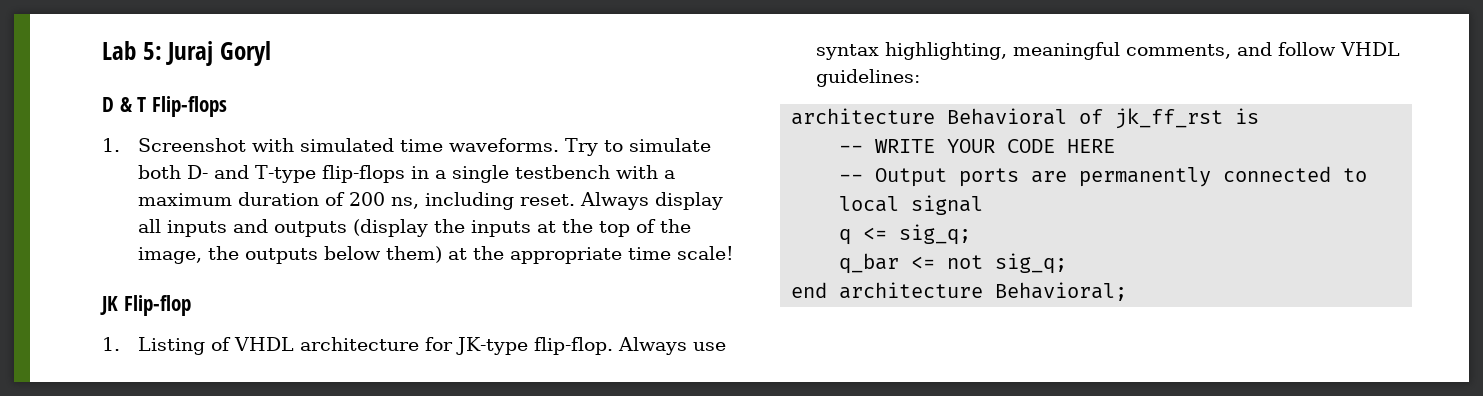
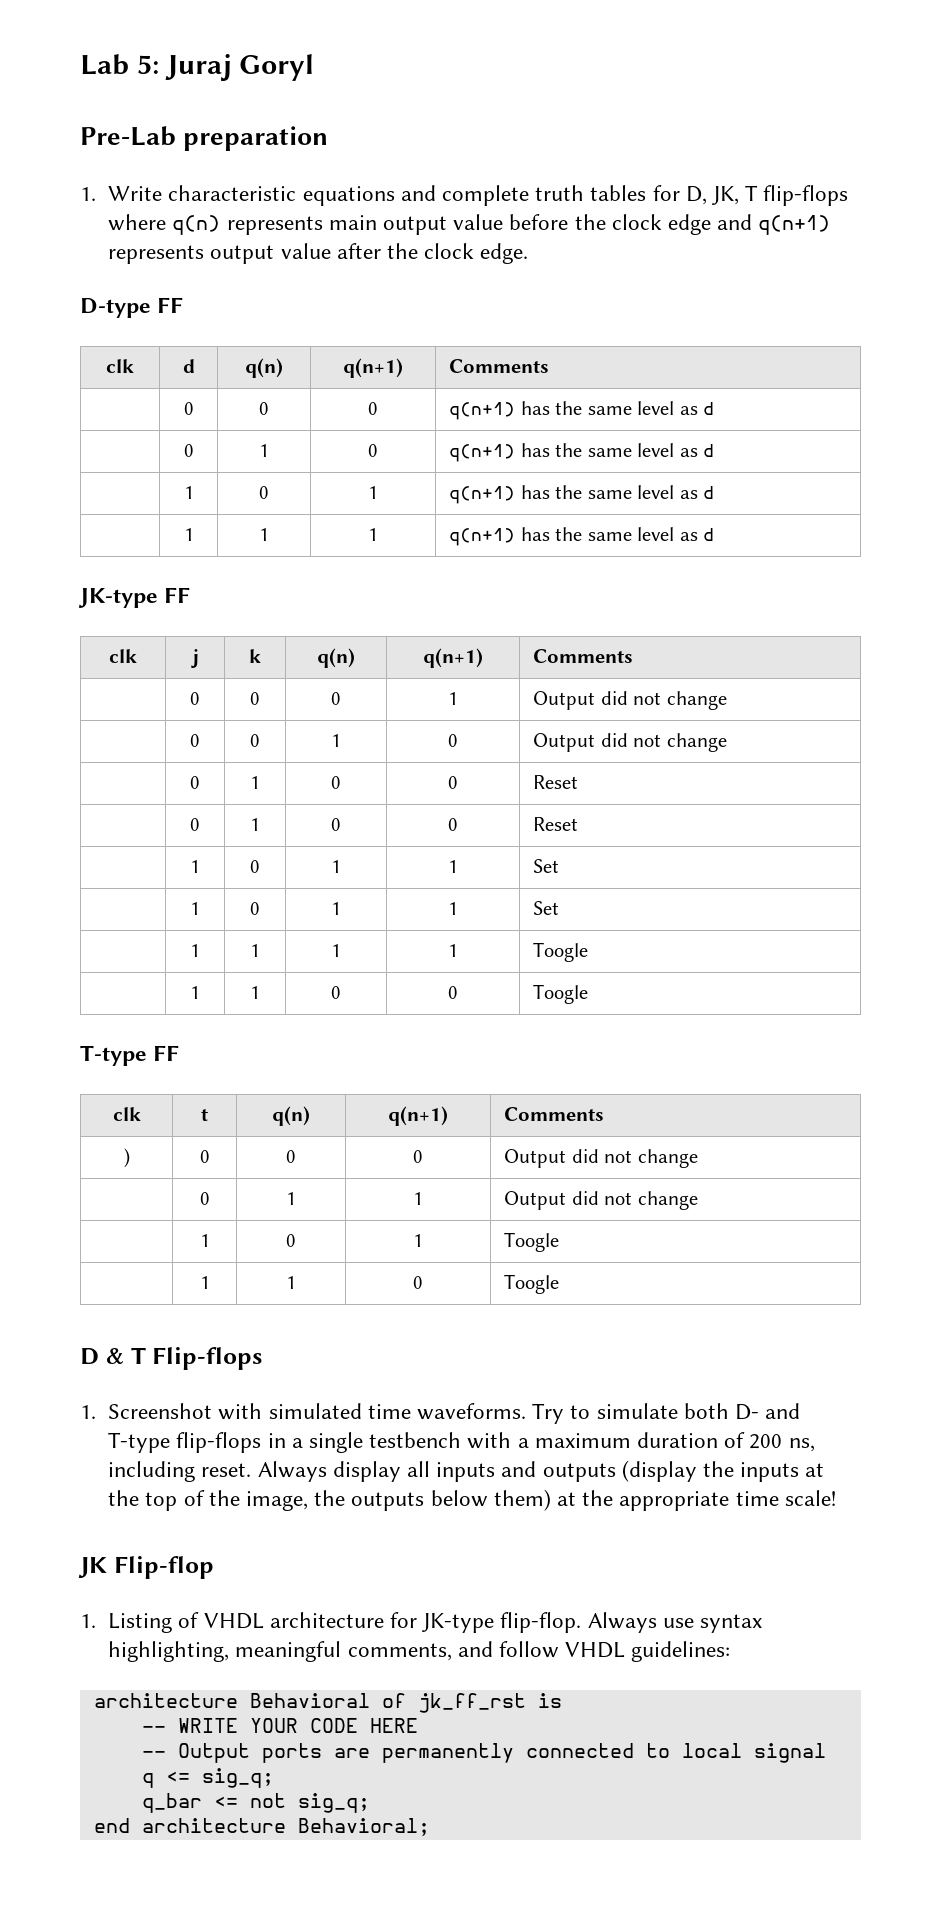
+ Pre-Lab preparation
+ 1. Write characteristic equations and complete truth tables for D, JK, T flip-flops where q(n) represents main output value before the clock edge and q(n+1) represents output value after the clock edge.
+ D-type FF
+ clk | d | q(n) | q(n+1) | Comments
+ | 0 | 0 | 0 | q(n+1) has the same level as d
+ | 0 | 1 | 0 | q(n+1) has the same level as d
+ | 1 | 0 | 1 | q(n+1) has the same level as d
+ | 1 | 1 | 1 | q(n+1) has the same level as d
+ JK-type FF
+ clk | j | k | q(n) | q(n+1) | Comments
+ | 0 | 0 | 0 | 1 | Output did not change
+ | 0 | 0 | 1 | 0 | Output did not change
+ | 0 | 1 | 0 | 0 | Reset
+ | 0 | 1 | 0 | 0 | Reset
+ | 1 | 0 | 1 | 1 | Set
+ | 1 | 0 | 1 | 1 | Set
+ | 1 | 1 | 1 | 1 | Toogle
+ | 1 | 1 | 0 | 0 | Toogle
+ T-type FF
+ clk | t | q(n) | q(n+1) | Comments
+ ) | 0 | 0 | 0 | Output did not change
+ | 0 | 1 | 1 | Output did not change
+ | 1 | 0 | 1 | Toogle
+ | 1 | 1 | 0 | Toogle

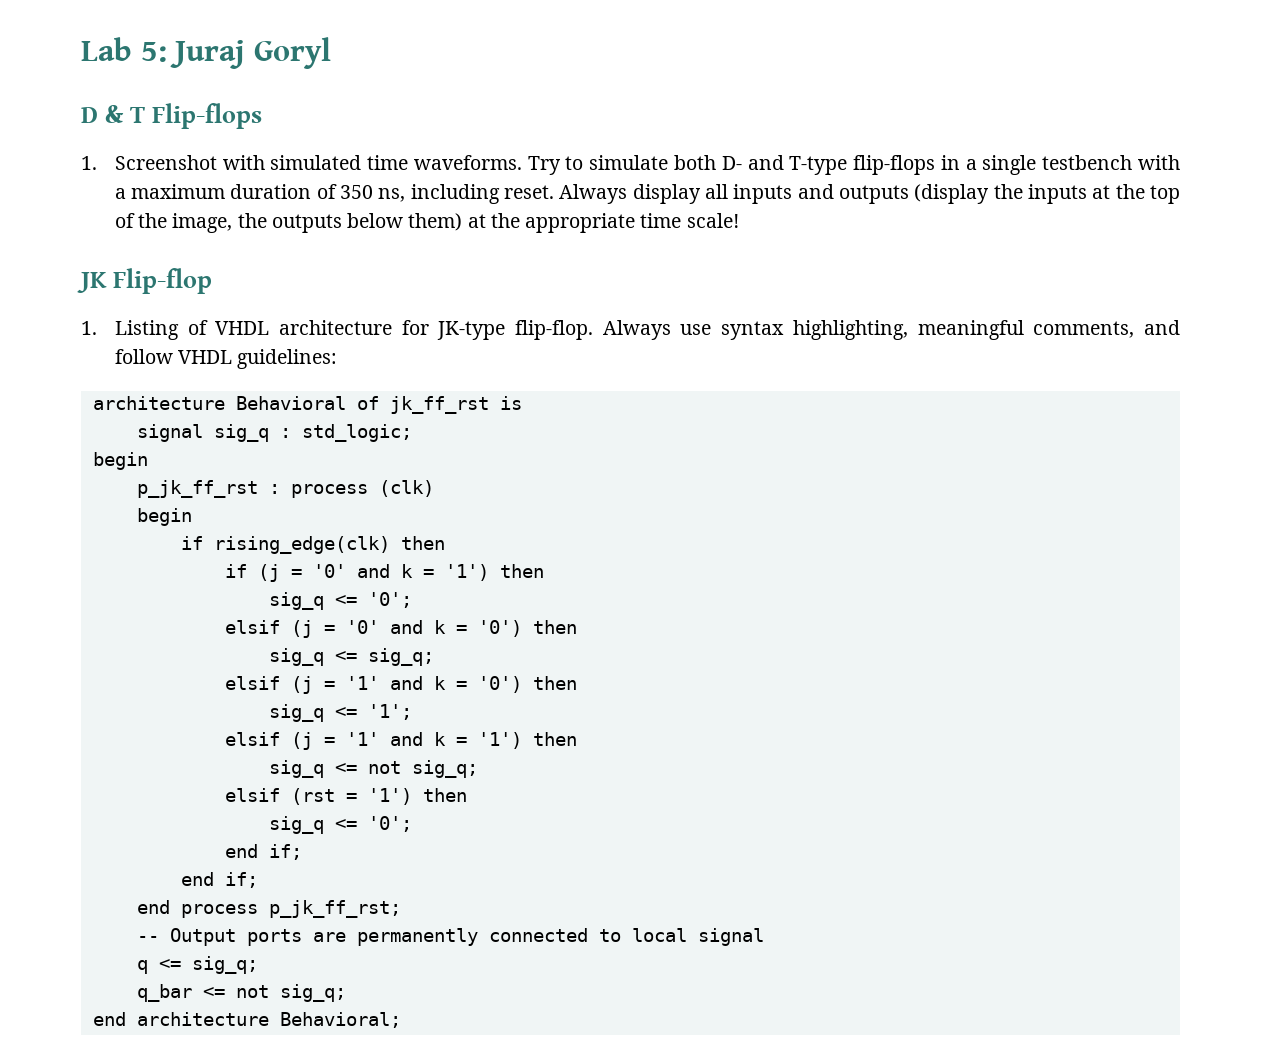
- Pre-Lab preparation
- 1. Write characteristic equations and complete truth tables for D, JK, T flip-flops where q(n) represents main output value before the clock edge and q(n+1) represents output value after the clock edge.
- D-type FF
- clk | d | q(n) | q(n+1) | Comments
- | 0 | 0 | 0 | q(n+1) has the same level as d
- | 0 | 1 | 0 | q(n+1) has the same level as d
- | 1 | 0 | 1 | q(n+1) has the same level as d
- | 1 | 1 | 1 | q(n+1) has the same level as d
- JK-type FF
- clk | j | k | q(n) | q(n+1) | Comments
- | 0 | 0 | 0 | 1 | Output did not change
- | 0 | 0 | 1 | 0 | Output did not change
- | 0 | 1 | 0 | 0 | Reset
- | 0 | 1 | 0 | 0 | Reset
- | 1 | 0 | 1 | 1 | Set
- | 1 | 0 | 1 | 1 | Set
- | 1 | 1 | 1 | 1 | Toogle
- | 1 | 1 | 0 | 0 | Toogle
- T-type FF
- clk | t | q(n) | q(n+1) | Comments
- ) | 0 | 0 | 0 | Output did not change
- | 0 | 1 | 1 | Output did not change
- | 1 | 0 | 1 | Toogle
- | 1 | 1 | 0 | Toogle
- Try to simulate both D- and T-type flip-flops in a single testbench with a maximum duration of 200 ns, including reset.
+ Try to simulate both D- and T-type flip-flops in a single testbench with a maximum duration of 350 ns, including reset.
- -- WRITE YOUR CODE HERE
+ signal sig_q : std_logic;
+ begin
+ p_jk_ff_rst : process (clk)
+ begin
+ if rising_edge(clk) then
+ if (j = '0' and k = '1') then
+ sig_q <= '0';
+ elsif (j = '0' and k = '0') then
+ sig_q <= sig_q;
+ elsif (j = '1' and k = '0') then
+ sig_q <= '1';
+ elsif (j = '1' and k = '1') then
+ sig_q <= not sig_q;
+ elsif (rst = '1') then
+ sig_q <= '0';
+ end if;
+ end if;
+ end process p_jk_ff_rst;

